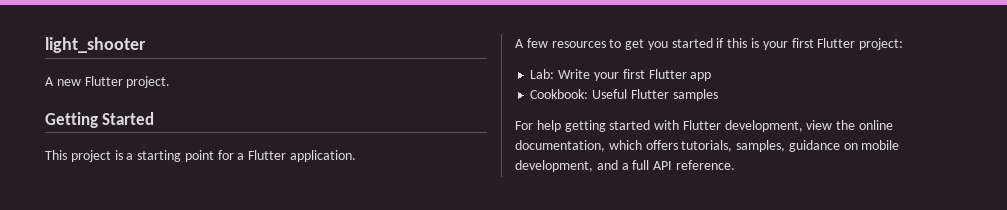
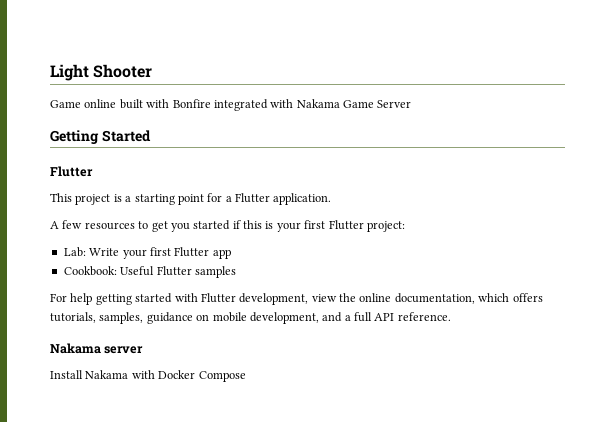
- light_shooter
- A new Flutter project.
+ Light Shooter
+ Game online built with Bonfire integrated with Nakama Game Server
  Getting Started
+ Flutter
+ Nakama server
+ Install Nakama with Docker Compose

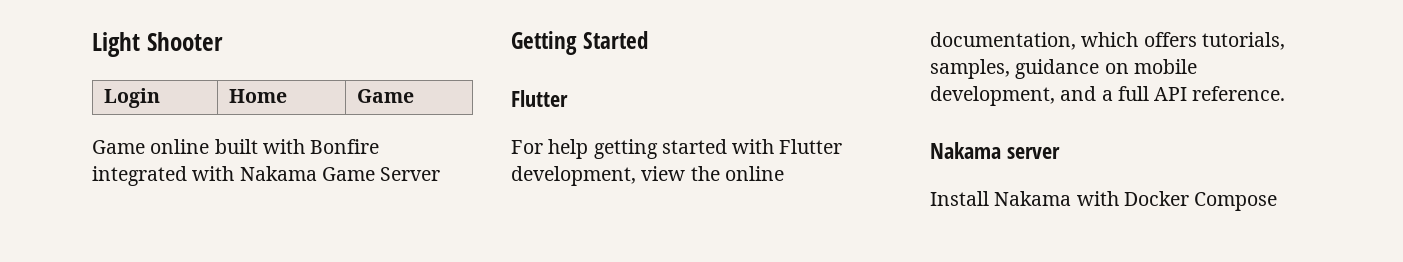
+ Login | Home | Game
- This project is a starting point for a Flutter application.
- A few resources to get you started if this is your first Flutter project:
- Lab: Write your first Flutter app
- Cookbook: Useful Flutter samples

